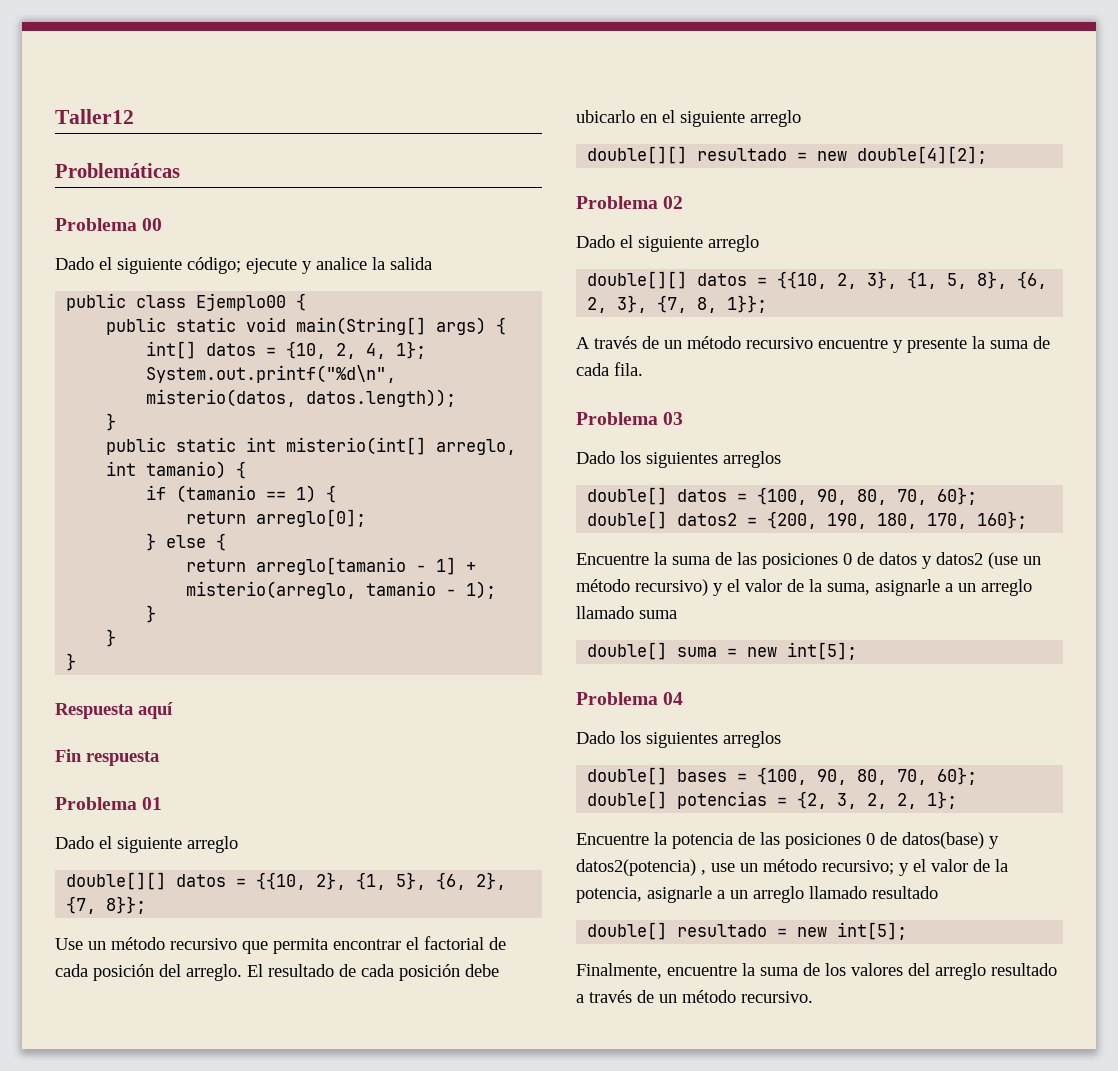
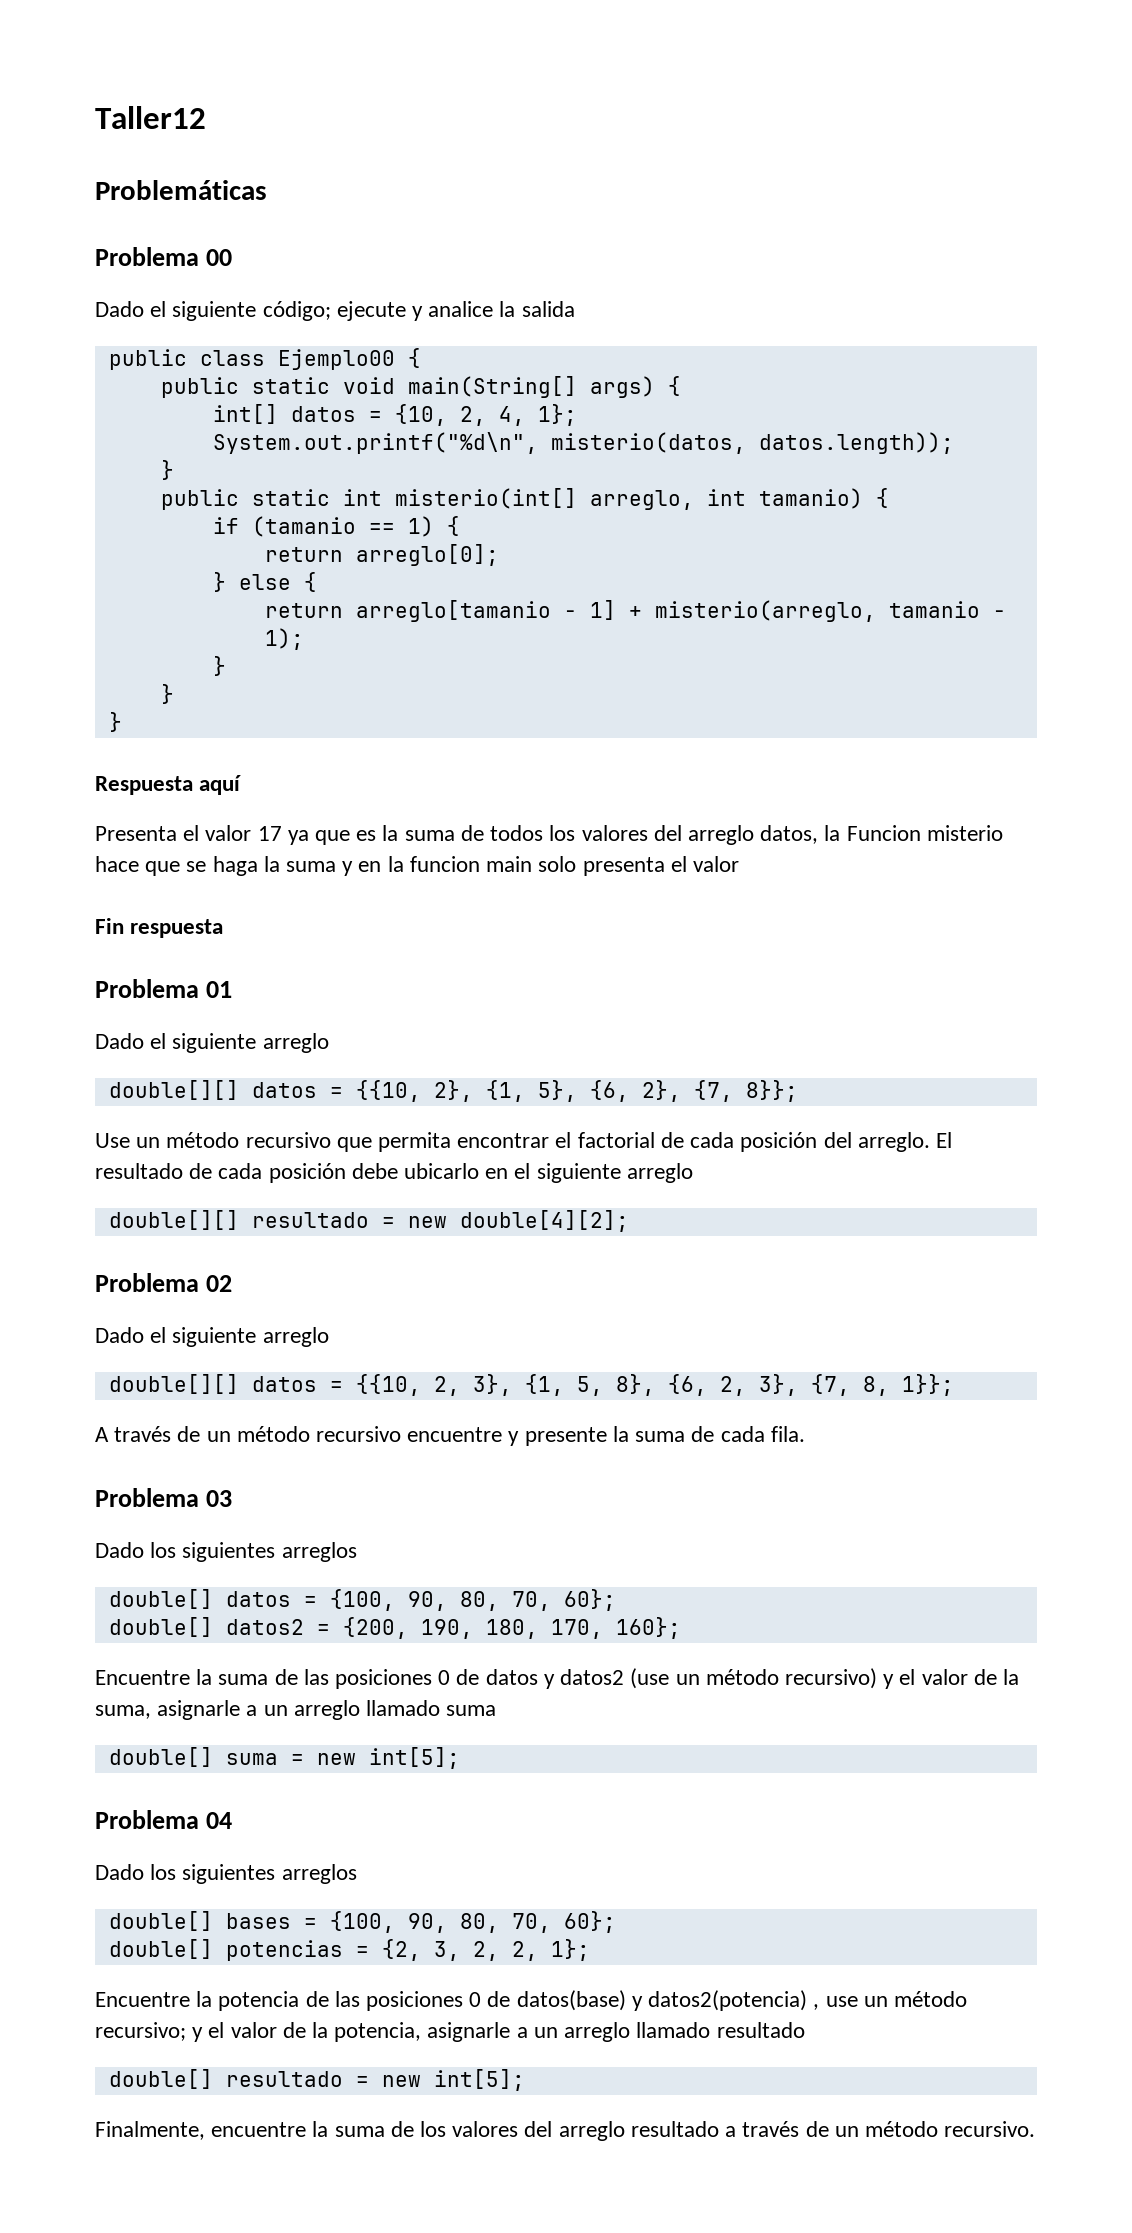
+ Presenta el valor 17 ya que es la suma de todos los valores del arreglo datos, la Funcion misterio hace que se haga la suma y en la funcion main solo presenta el valor

